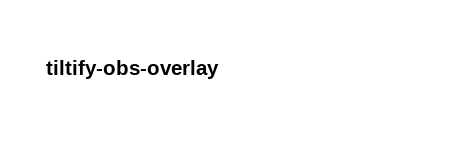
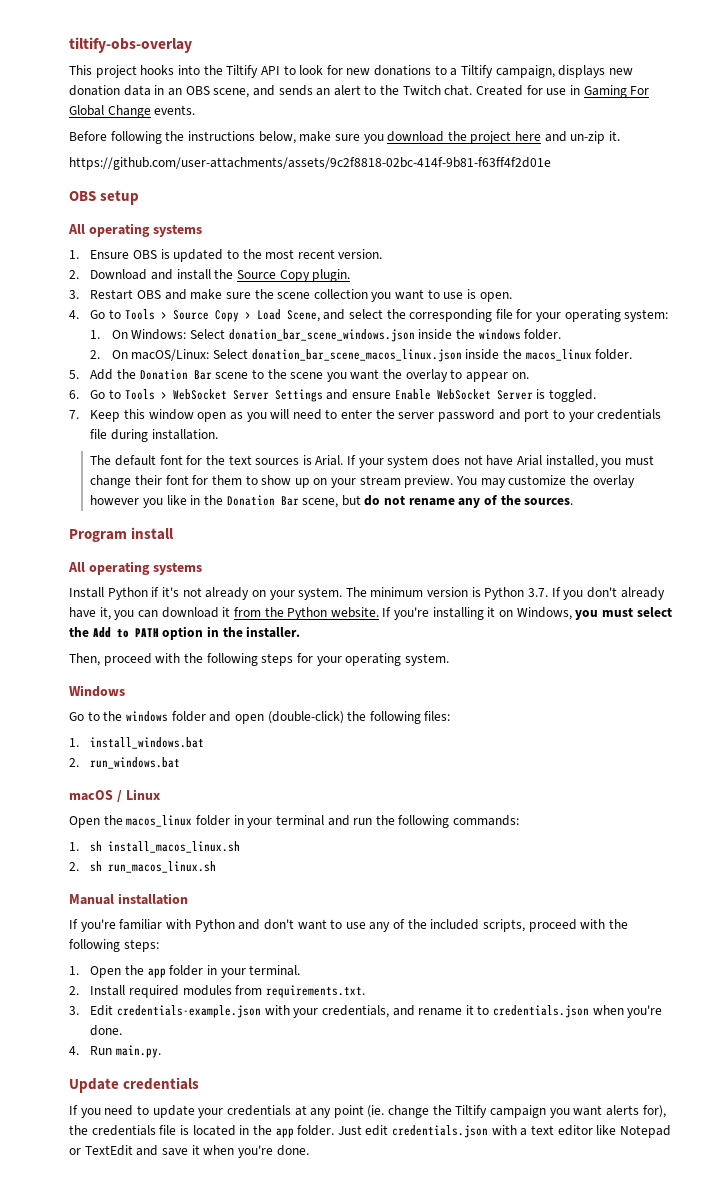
+ This project hooks into the Tiltify API to look for new donations to a Tiltify campaign, displays new donation data in an OBS scene, and sends an alert to the Twitch chat. Created for use in Gaming For Global Change events.
+ Before following the instructions below, make sure you download the project here and un-zip it.
+ https://github.com/user-attachments/assets/9c2f8818-02bc-414f-9b81-f63ff4f2d01e
+ OBS setup
+ All operating systems
+ 1. Ensure OBS is updated to the most recent version.
+ 2. Download and install the Source Copy plugin.
+ 3. Restart OBS and make sure the scene collection you want to use is open.
+ 4. Go to Tools > Source Copy > Load Scene, and select the corresponding file for your operating system:
+ 1. On Windows: Select donation_bar_scene_windows.json inside the windows folder.
+ 2. On macOS/Linux: Select donation_bar_scene_macos_linux.json inside the macos_linux folder.
+ 5. Add the Donation Bar scene to the scene you want the overlay to appear on.
+ 6. Go to Tools > WebSocket Server Settings and ensure Enable WebSocket Server is toggled.
+ 7. Keep this window open as you will need to enter the server password and port to your credentials file during installation.
+ The default font for the text sources is Arial. If your system does not have Arial installed, you must change their font for them to show up on your stream preview. You may customize the overlay however you like in the Donation Bar scene, but do not rename any of the sources.
+ Program install
+ All operating systems
+ Install Python if it's not already on your system. The minimum version is Python 3.7. If you don't already have it, you can download it from the Python website. If you're installing it on Windows, you must select the Add to PATH option in the installer.
+ Then, proceed with the following steps for your operating system.
+ Windows
+ Go to the windows folder and open (double-click) the following files:
+ 1. install_windows.bat
+ 2. run_windows.bat
+ macOS / Linux
+ Open the macos_linux folder in your terminal and run the following commands:
+ 1. sh install_macos_linux.sh
+ 2. sh run_macos_linux.sh
+ Manual installation
+ If you're familiar with Python and don't want to use any of the included scripts, proceed with the following steps:
+ 1. Open the app folder in your terminal.
+ 2. Install required modules from requirements.txt.
+ 3. Edit credentials-example.json with your credentials, and rename it to credentials.json when you're done.
+ 4. Run main.py.
+ Update credentials
+ If you need to update your credentials at any point (ie. change the Tiltify campaign you want alerts for), the credentials file is located in the app folder. Just edit credentials.json with a text editor like Notepad or TextEdit and save it when you're done.

